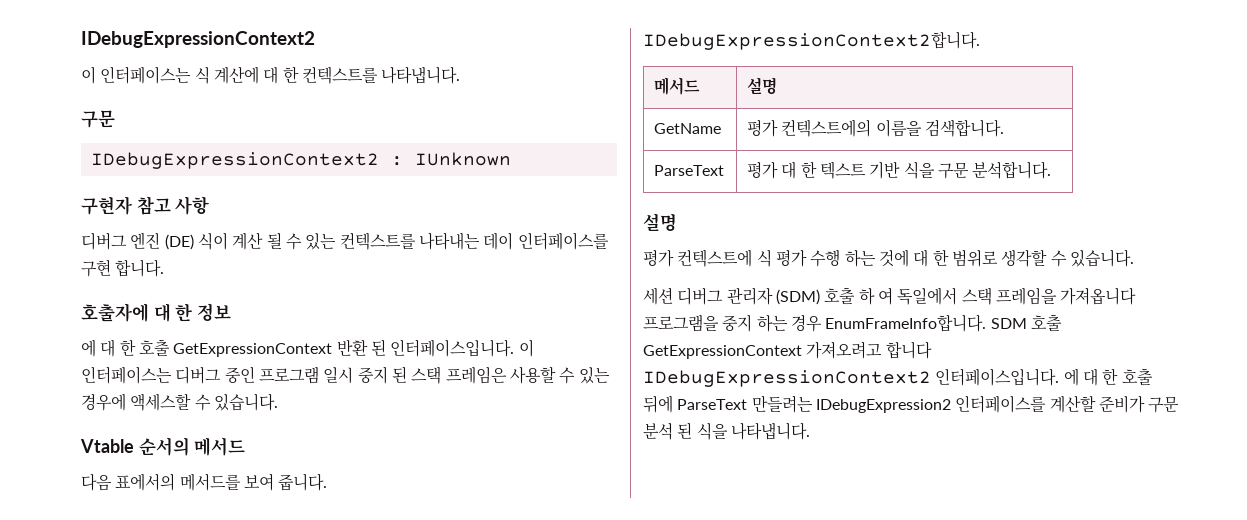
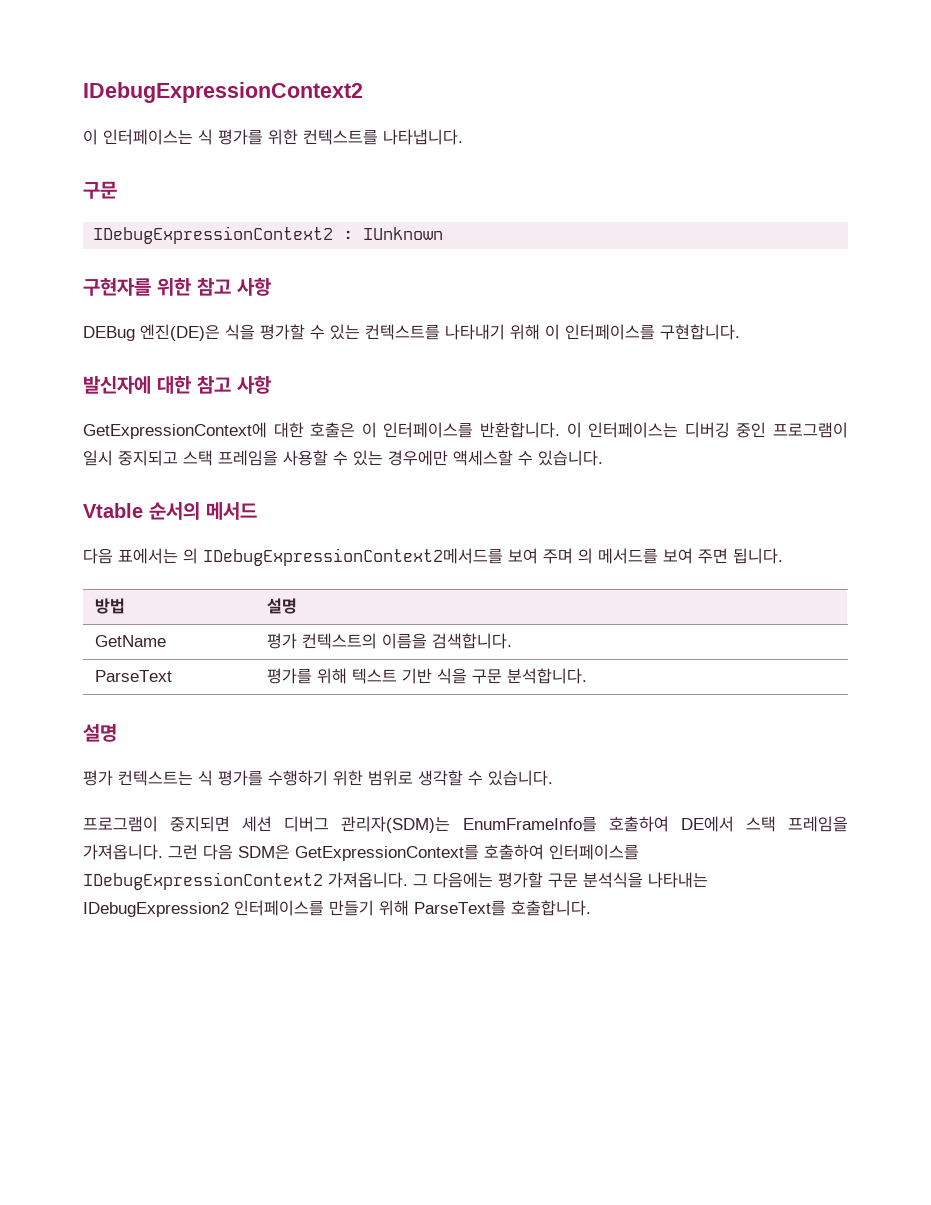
- 이 인터페이스는 식 계산에 대 한 컨텍스트를 나타냅니다.
+ 이 인터페이스는 식 평가를 위한 컨텍스트를 나타냅니다.
- 구현자 참고 사항
- 디버그 엔진 (DE) 식이 계산 될 수 있는 컨텍스트를 나타내는 데이 인터페이스를 구현 합니다.
- 호출자에 대 한 정보
- 에 대 한 호출 GetExpressionContext 반환 된 인터페이스입니다. 이 인터페이스는 디버그 중인 프로그램 일시 중지 된 스택 프레임은 사용할 수 있는 경우에 액세스할 수 있습니다.
+ 구현자를 위한 참고 사항
+ DEBug 엔진(DE)은 식을 평가할 수 있는 컨텍스트를 나타내기 위해 이 인터페이스를 구현합니다.
+ 발신자에 대한 참고 사항
+ GetExpressionContext에 대한 호출은 이 인터페이스를 반환합니다. 이 인터페이스는 디버깅 중인 프로그램이 일시 중지되고 스택 프레임을 사용할 수 있는 경우에만 액세스할 수 있습니다.
- 다음 표에서의 메서드를 보여 줍니다. IDebugExpressionContext2합니다.
- 메서드 | 설명
+ 다음 표에서는 의 IDebugExpressionContext2메서드를 보여 주며 의 메서드를 보여 주면 됩니다.
+ 방법 | 설명
- GetName | 평가 컨텍스트에의 이름을 검색합니다.
+ GetName | 평가 컨텍스트의 이름을 검색합니다.
- ParseText | 평가 대 한 텍스트 기반 식을 구문 분석합니다.
+ ParseText | 평가를 위해 텍스트 기반 식을 구문 분석합니다.
- 평가 컨텍스트에 식 평가 수행 하는 것에 대 한 범위로 생각할 수 있습니다.
- 세션 디버그 관리자 (SDM) 호출 하 여 독일에서 스택 프레임을 가져옵니다 프로그램을 중지 하는 경우 EnumFrameInfo합니다. SDM 호출 GetExpressionContext 가져오려고 합니다 IDebugExpressionContext2 인터페이스입니다. 에 대 한 호출 뒤에 ParseText 만들려는 IDebugExpression2 인터페이스를 계산할 준비가 구문 분석 된 식을 나타냅니다.
+ 평가 컨텍스트는 식 평가를 수행하기 위한 범위로 생각할 수 있습니다.
+ 프로그램이 중지되면 세션 디버그 관리자(SDM)는 EnumFrameInfo를 호출하여 DE에서 스택 프레임을 가져옵니다. 그런 다음 SDM은 GetExpressionContext를 호출하여 인터페이스를 IDebugExpressionContext2 가져옵니다. 그 다음에는 평가할 구문 분석식을 나타내는 IDebugExpression2 인터페이스를 만들기 위해 ParseText를 호출합니다.

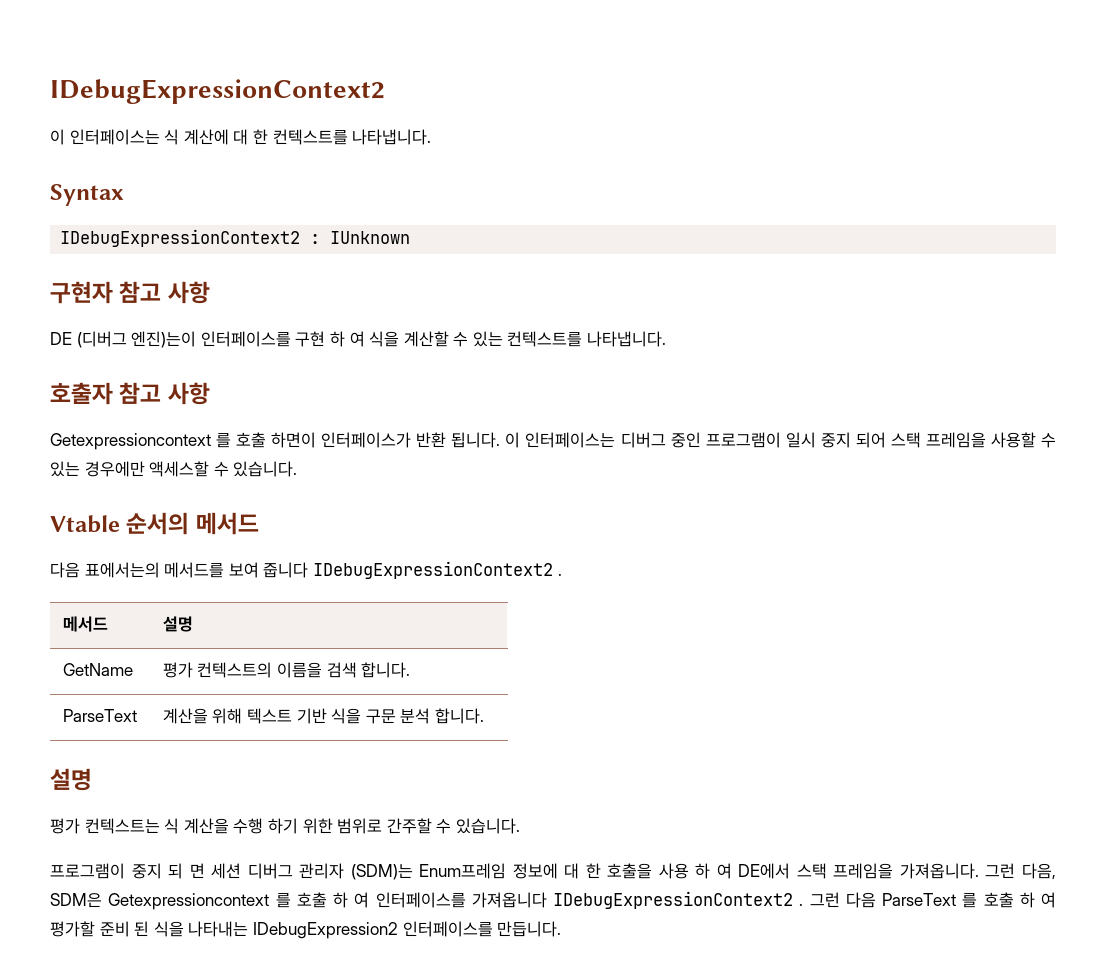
- 이 인터페이스는 식 평가를 위한 컨텍스트를 나타냅니다.
- 구문
+ 이 인터페이스는 식 계산에 대 한 컨텍스트를 나타냅니다.
+ Syntax
- 구현자를 위한 참고 사항
- DEBug 엔진(DE)은 식을 평가할 수 있는 컨텍스트를 나타내기 위해 이 인터페이스를 구현합니다.
- 발신자에 대한 참고 사항
- GetExpressionContext에 대한 호출은 이 인터페이스를 반환합니다. 이 인터페이스는 디버깅 중인 프로그램이 일시 중지되고 스택 프레임을 사용할 수 있는 경우에만 액세스할 수 있습니다.
+ 구현자 참고 사항
+ DE (디버그 엔진)는이 인터페이스를 구현 하 여 식을 계산할 수 있는 컨텍스트를 나타냅니다.
+ 호출자 참고 사항
+ Getexpressioncontext 를 호출 하면이 인터페이스가 반환 됩니다. 이 인터페이스는 디버그 중인 프로그램이 일시 중지 되어 스택 프레임을 사용할 수 있는 경우에만 액세스할 수 있습니다.
- 다음 표에서는 의 IDebugExpressionContext2메서드를 보여 주며 의 메서드를 보여 주면 됩니다.
- 방법 | 설명
+ 다음 표에서는의 메서드를 보여 줍니다 IDebugExpressionContext2 .
+ 메서드 | 설명
- GetName | 평가 컨텍스트의 이름을 검색합니다.
+ GetName | 평가 컨텍스트의 이름을 검색 합니다.
- ParseText | 평가를 위해 텍스트 기반 식을 구문 분석합니다.
+ ParseText | 계산을 위해 텍스트 기반 식을 구문 분석 합니다.
- 평가 컨텍스트는 식 평가를 수행하기 위한 범위로 생각할 수 있습니다.
+ 평가 컨텍스트는 식 계산을 수행 하기 위한 범위로 간주할 수 있습니다.
- 프로그램이 중지되면 세션 디버그 관리자(SDM)는 EnumFrameInfo를 호출하여 DE에서 스택 프레임을 가져옵니다.
+ 프로그램이 중지 되 면 세션 디버그 관리자 (SDM)는 Enum프레임 정보에 대 한 호출을 사용 하 여 DE에서 스택 프레임을 가져옵니다.
- 그런 다음 SDM은 GetExpressionContext를 호출하여 인터페이스를 IDebugExpressionContext2 가져옵니다. 그 다음에는 평가할 구문 분석식을 나타내는 IDebugExpression2 인터페이스를 만들기 위해 ParseText를 호출합니다.
+ 그런 다음, SDM은 Getexpressioncontext 를 호출 하 여 인터페이스를 가져옵니다 IDebugExpressionContext2 . 그런 다음 ParseText 를 호출 하 여 평가할 준비 된 식을 나타내는 IDebugExpression2 인터페이스를 만듭니다.

